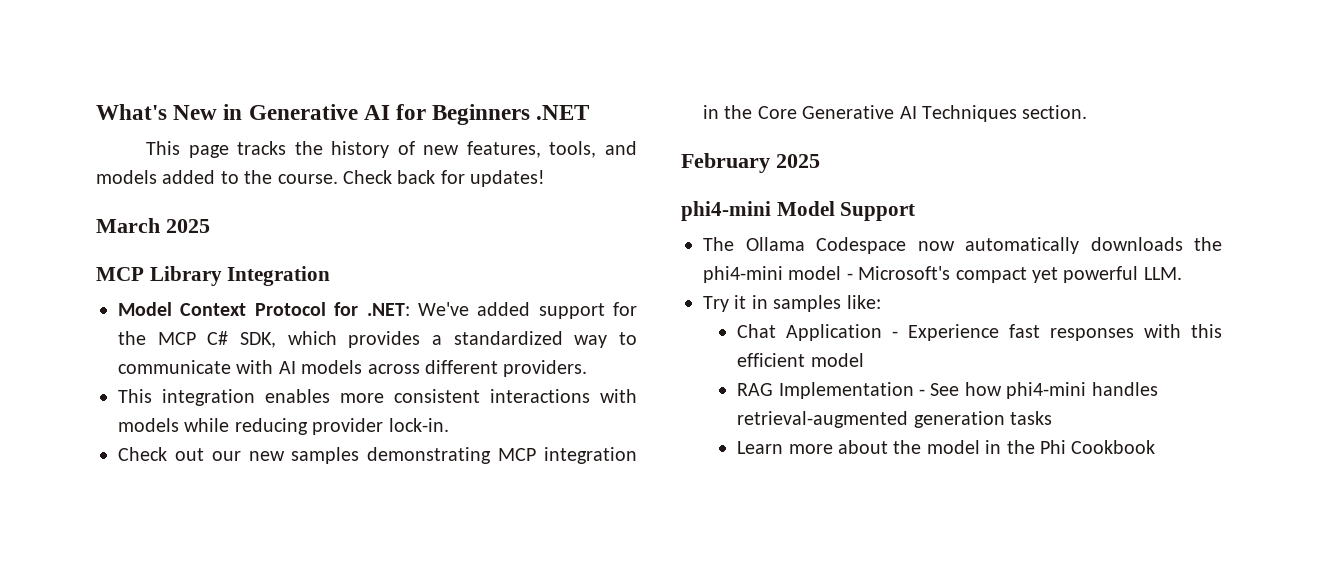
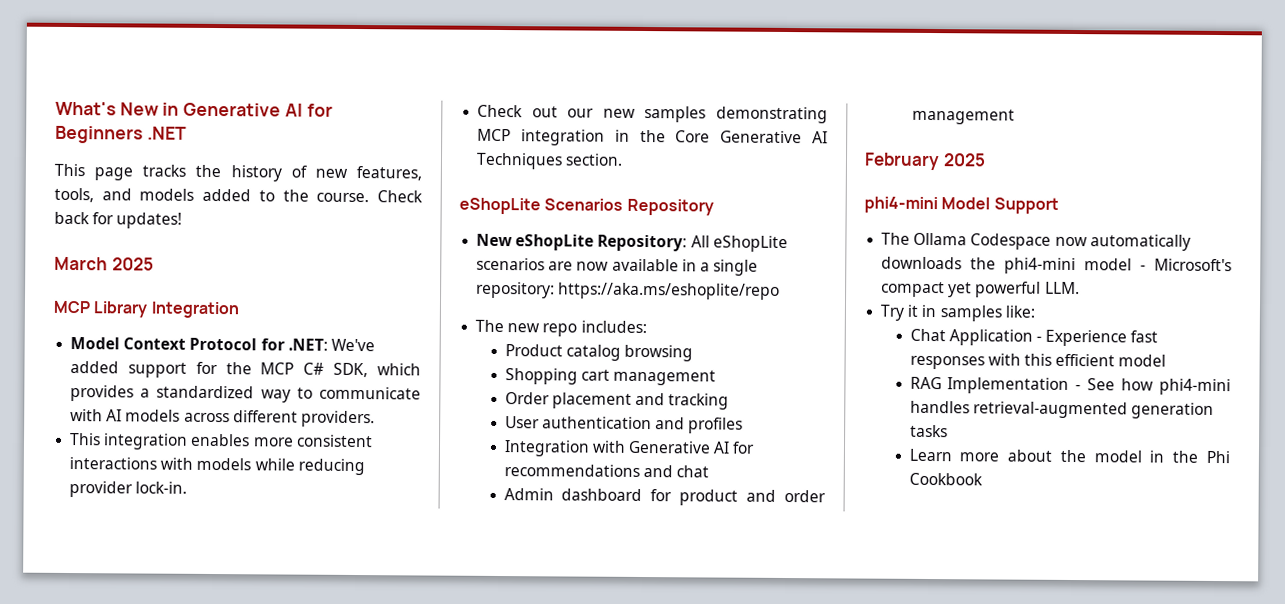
+ eShopLite Scenarios Repository
+ New eShopLite Repository: All eShopLite scenarios are now available in a single repository: https://aka.ms/eshoplite/repo
+ The new repo includes:
+ Product catalog browsing
+ Shopping cart management
+ Order placement and tracking
+ User authentication and profiles
+ Integration with Generative AI for recommendations and chat
+ Admin dashboard for product and order management

